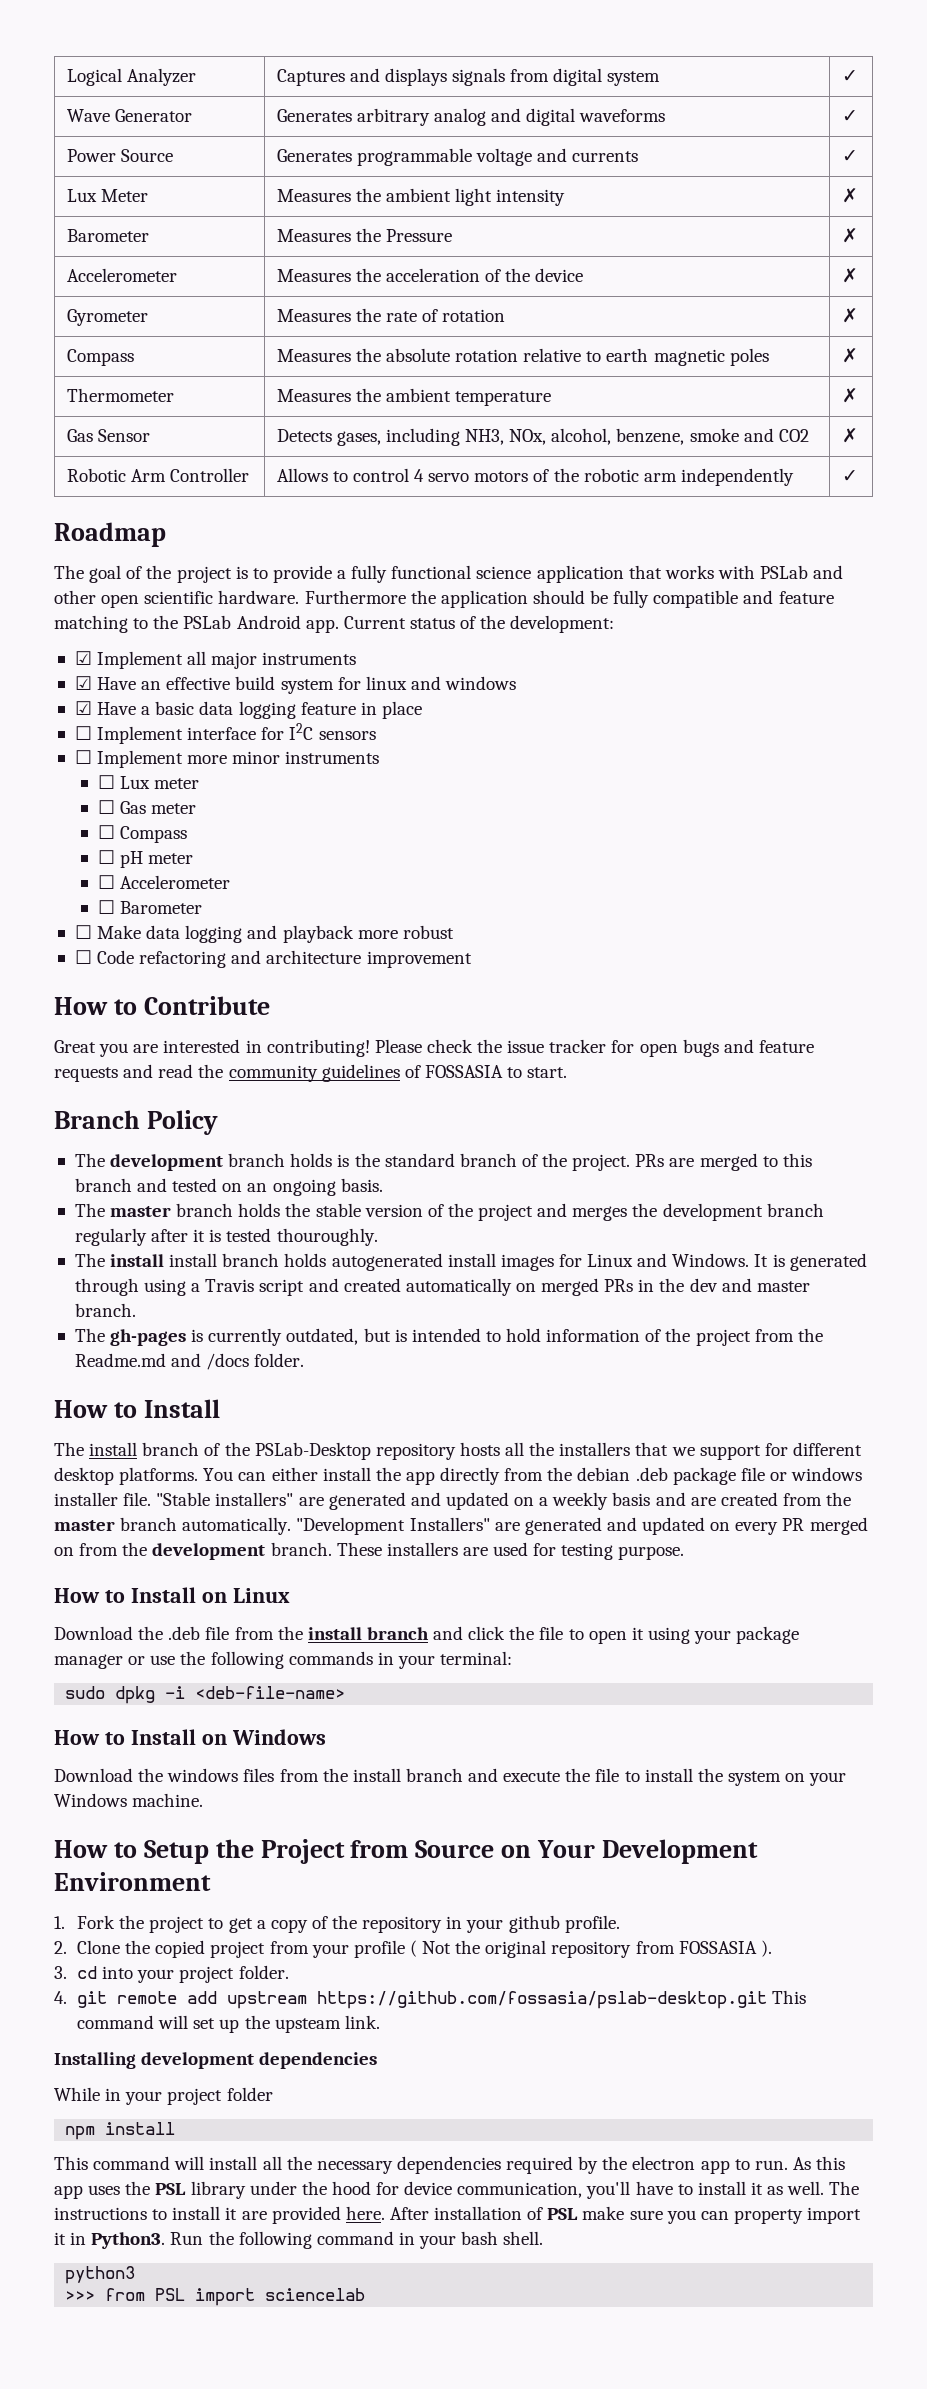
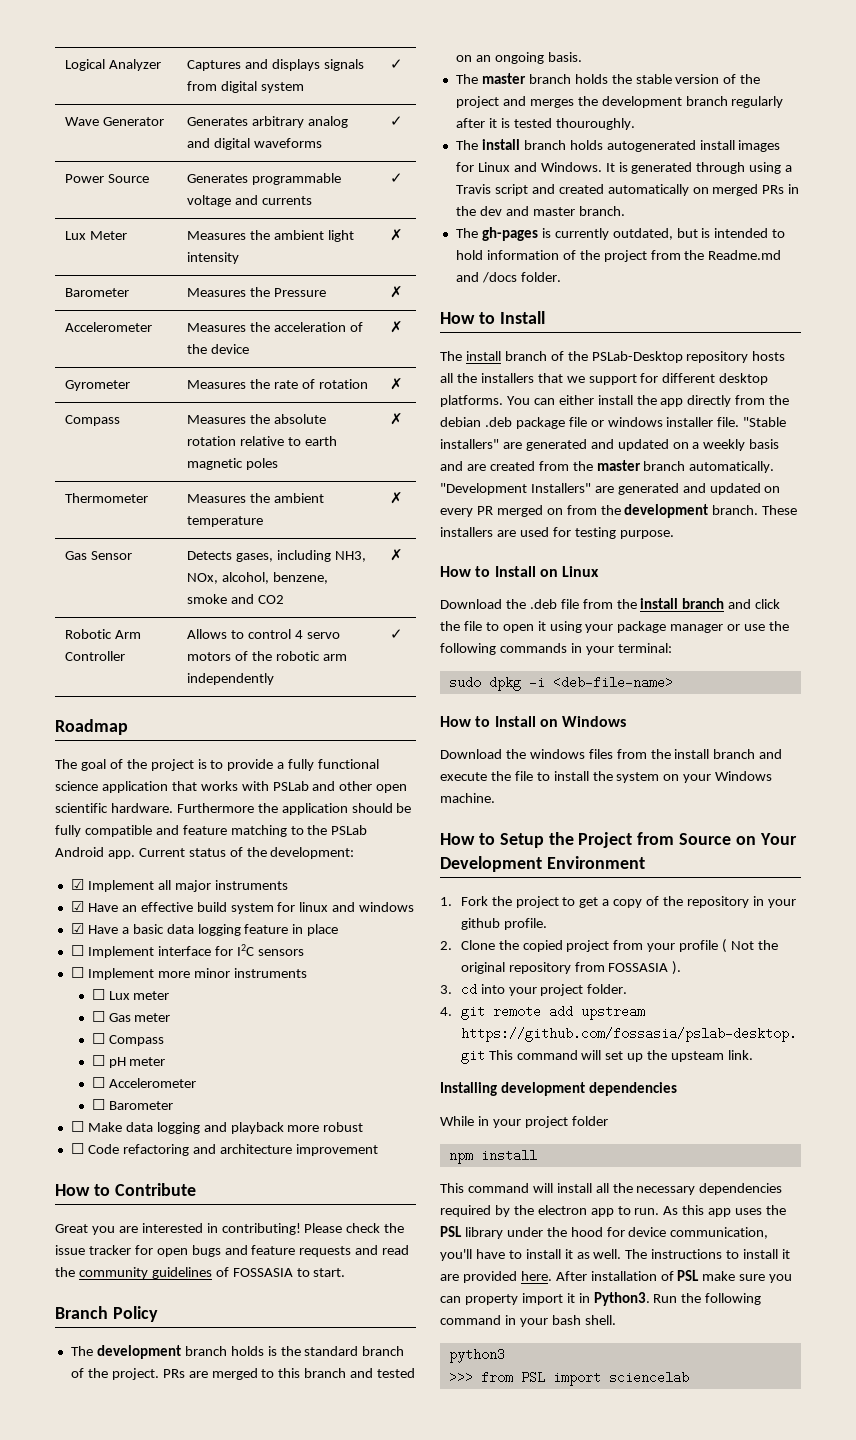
- The install install branch holds autogenerated install images for Linux and Windows.
+ The install branch holds autogenerated install images for Linux and Windows.

